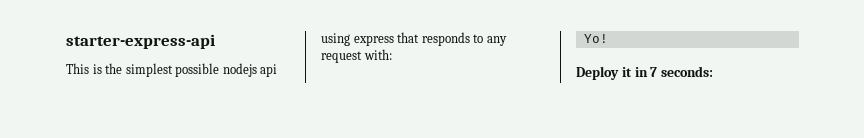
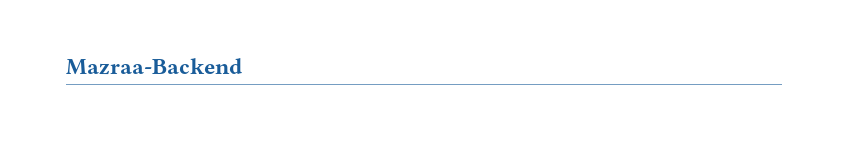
- starter-express-api
- This is the simplest possible nodejs api using express that responds to any request with:
- Yo!
- Deploy it in 7 seconds:
+ Mazraa-Backend

